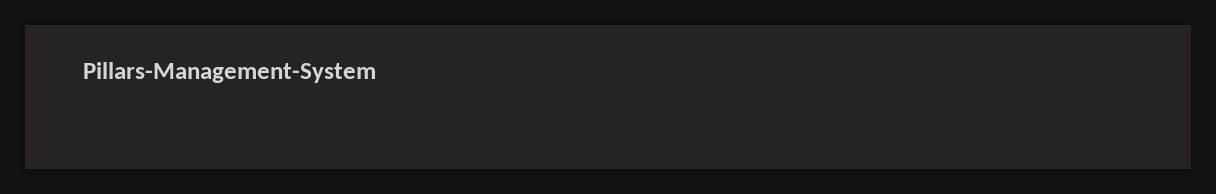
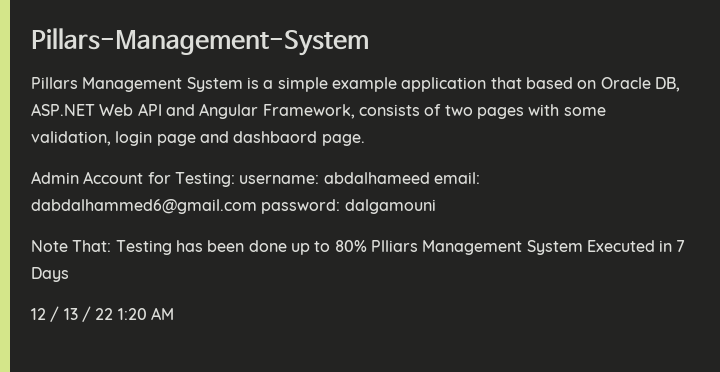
+ Pillars Management System is a simple example application that based on Oracle DB, ASP.NET Web API and Angular Framework, consists of two pages with some validation, login page and dashbaord page.
+ Admin Account for Testing: username: abdalhameed email: dabdalhammed6@gmail.com password: dalgamouni
+ Note That: Testing has been done up to 80% Plliars Management System Executed in 7 Days
+ 12 / 13 / 22 1:20 AM

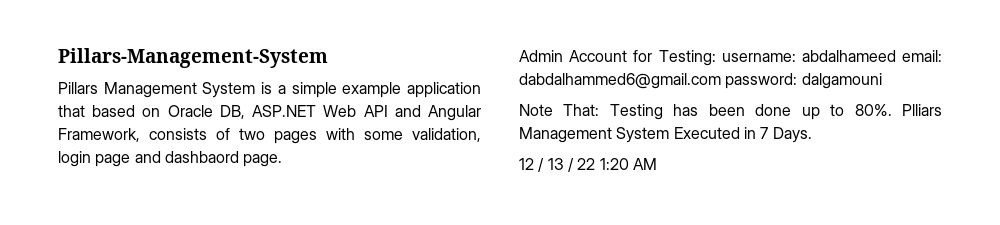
- Note That: Testing has been done up to 80% Plliars Management System Executed in 7 Days
+ Note That: Testing has been done up to 80%. Plliars Management System Executed in 7 Days.

